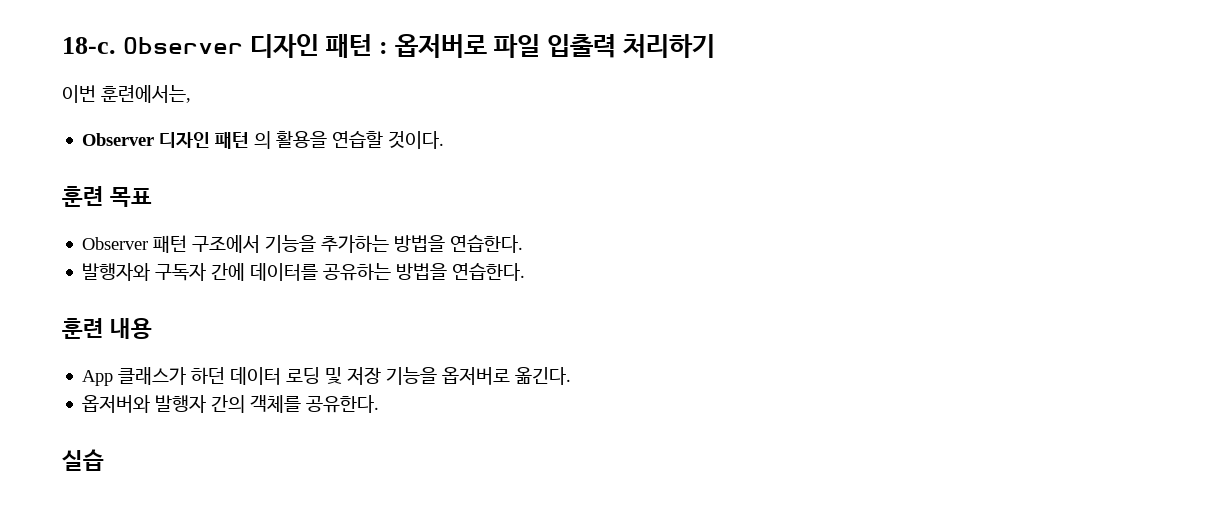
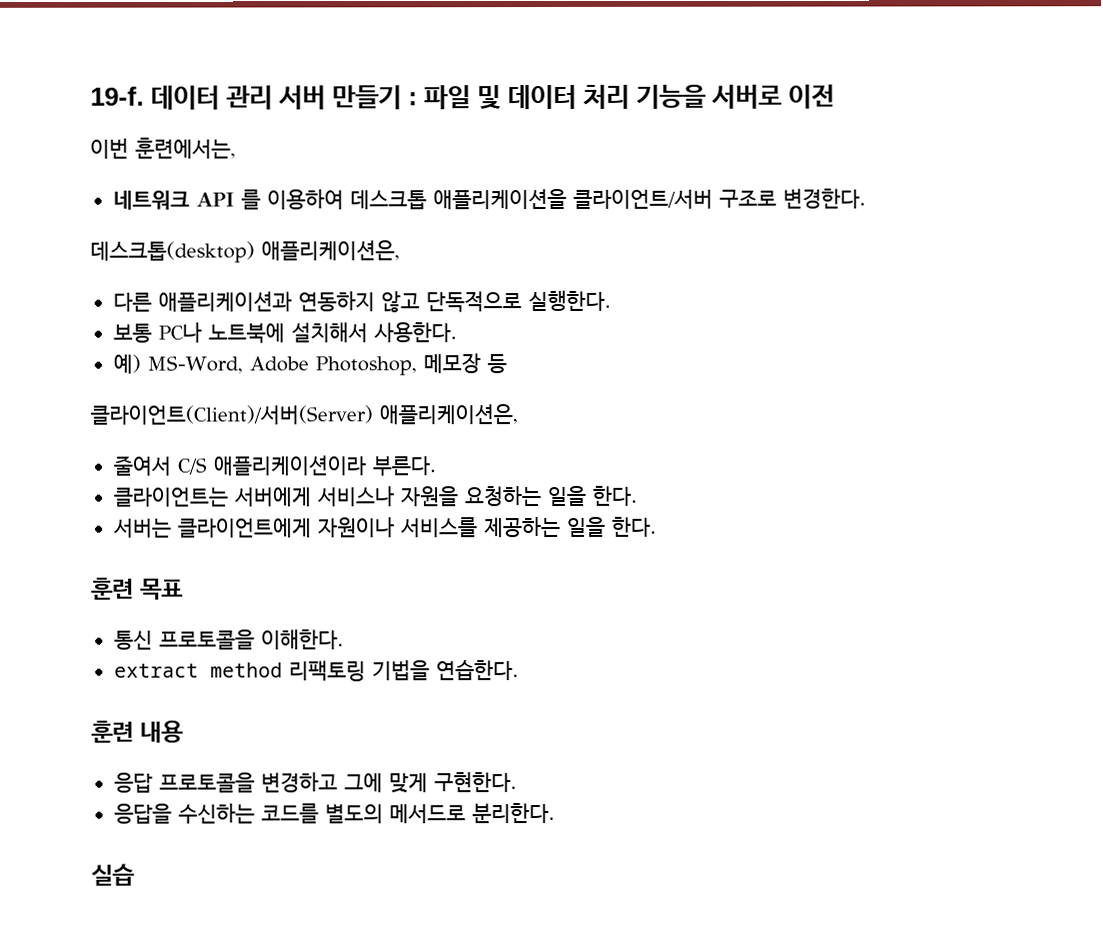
- 18-c. Observer 디자인 패턴 : 옵저버로 파일 입출력 처리하기
+ 19-f. 데이터 관리 서버 만들기 : 파일 및 데이터 처리 기능을 서버로 이전
  이번 훈련에서는,
- Observer 디자인 패턴 의 활용을 연습할 것이다.
+ 네트워크 API 를 이용하여 데스크톱 애플리케이션을 클라이언트/서버 구조로 변경한다.
+ 데스크톱(desktop) 애플리케이션은,
+ 다른 애플리케이션과 연동하지 않고 단독적으로 실행한다.
+ 보통 PC나 노트북에 설치해서 사용한다.
+ 예) MS-Word, Adobe Photoshop, 메모장 등
+ 클라이언트(Client)/서버(Server) 애플리케이션은,
+ 줄여서 C/S 애플리케이션이라 부른다.
+ 클라이언트는 서버에게 서비스나 자원을 요청하는 일을 한다.
+ 서버는 클라이언트에게 자원이나 서비스를 제공하는 일을 한다.
  훈련 목표
- Observer 패턴 구조에서 기능을 추가하는 방법을 연습한다.
- 발행자와 구독자 간에 데이터를 공유하는 방법을 연습한다.
+ 통신 프로토콜을 이해한다.
+ extract method 리팩토링 기법을 연습한다.
  훈련 내용
- App 클래스가 하던 데이터 로딩 및 저장 기능을 옵저버로 옮긴다.
- 옵저버와 발행자 간의 객체를 공유한다.
+ 응답 프로토콜을 변경하고 그에 맞게 구현한다.
+ 응답을 수신하는 코드를 별도의 메서드로 분리한다.

